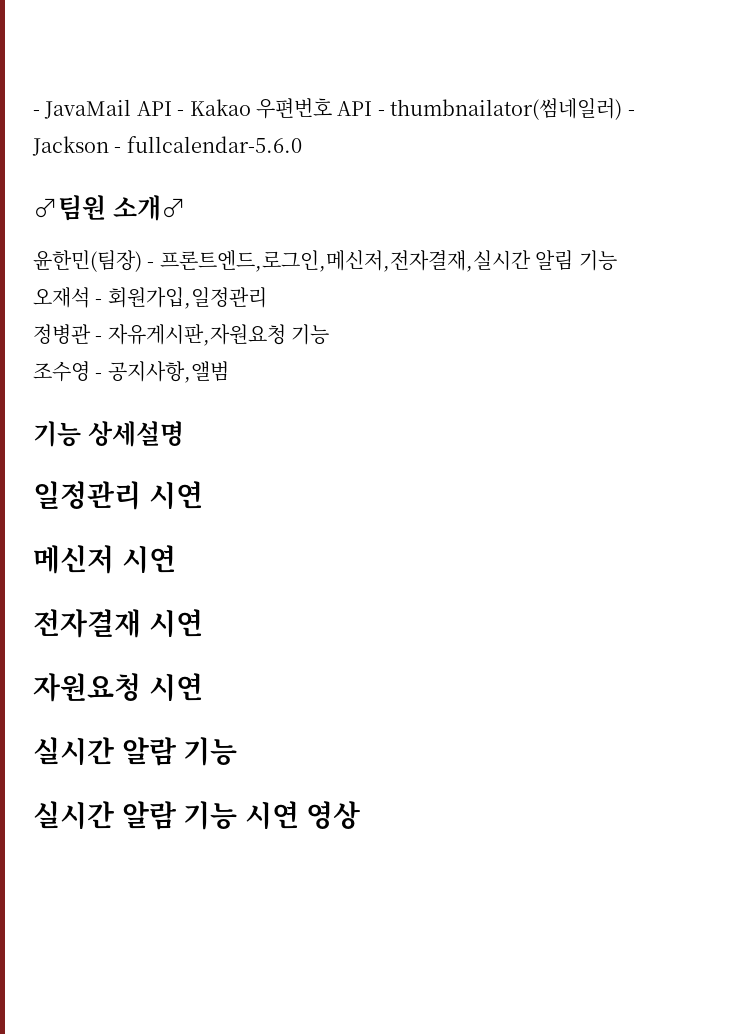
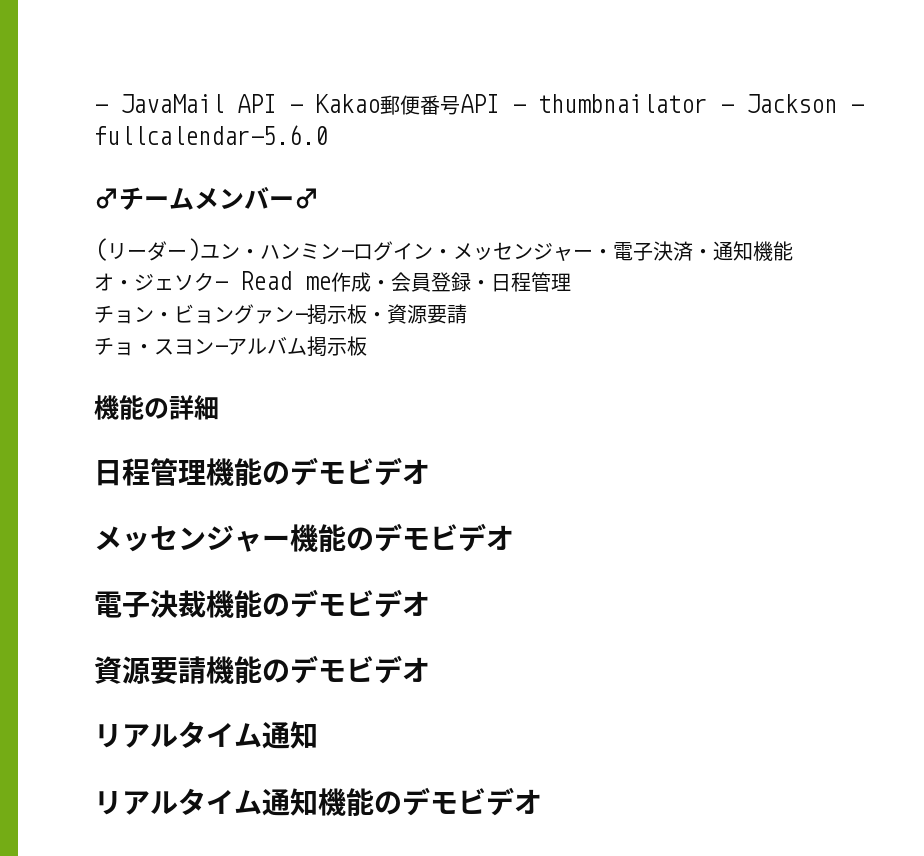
- - JavaMail API - Kakao 우편번호 API - thumbnailator(썸네일러) - Jackson - fullcalendar-5.6.0
+ - JavaMail API - Kakao郵便番号API - thumbnailator - Jackson - fullcalendar-5.6.0
- ♂팀원 소개♂
- 윤한민(팀장) - 프론트엔드,로그인,메신저,전자결재,실시간 알림 기능
- 오재석 - 회원가입,일정관리
- 정병관 - 자유게시판,자원요청 기능
- 조수영 - 공지사항,앨범
- 기능 상세설명
- 일정관리 시연
- 메신저 시연
- 전자결재 시연
- 자원요청 시연
- 실시간 알람 기능
- 실시간 알람 기능 시연 영상
+ ♂チームメンバー♂
+ (リーダー)ユン・ハンミン-ログイン・メッセンジャー・電子決済・通知機能
+ オ・ジェソク- Read me作成・会員登録・日程管理
+ チョン・ビョングァン-掲示板・資源要請
+ チョ・スヨン-アルバム掲示板
+ 機能の詳細
+ 日程管理機能のデモビデオ
+ メッセンジャー機能のデモビデオ
+ 電子決裁機能のデモビデオ
+ 資源要請機能のデモビデオ
+ リアルタイム通知
+ リアルタイム通知機能のデモビデオ

